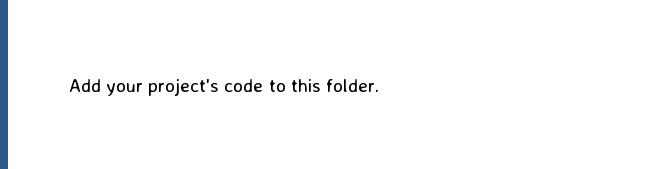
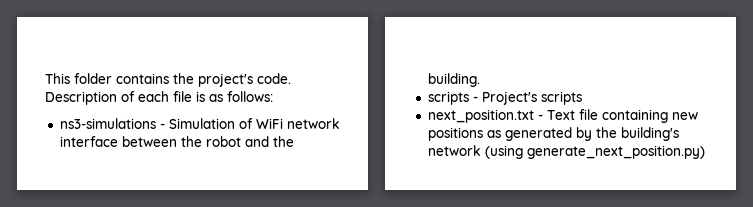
- Add your project's code to this folder.
+ This folder contains the project's code. Description of each file is as follows:
+ ns3-simulations - Simulation of WiFi network interface between the robot and the building.
+ scripts - Project's scripts
+ next_position.txt - Text file containing new positions as generated by the building's network (using generate_next_position.py)

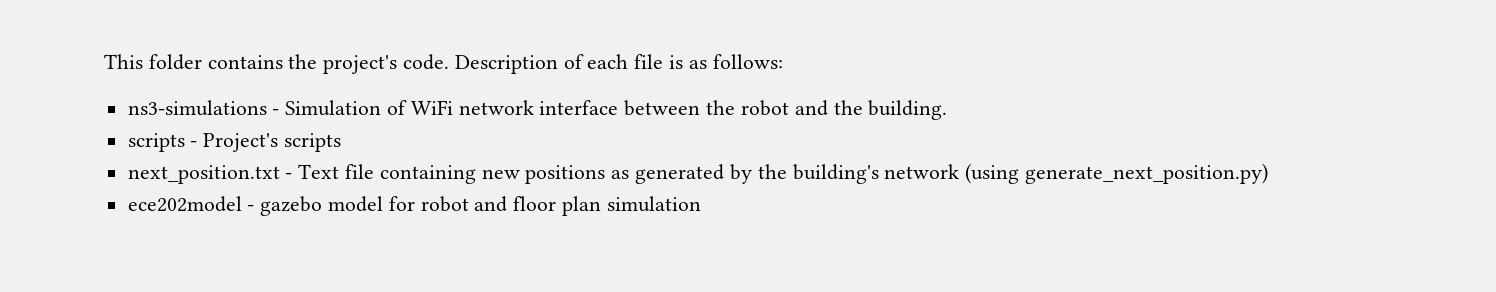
+ ece202model - gazebo model for robot and floor plan simulation

